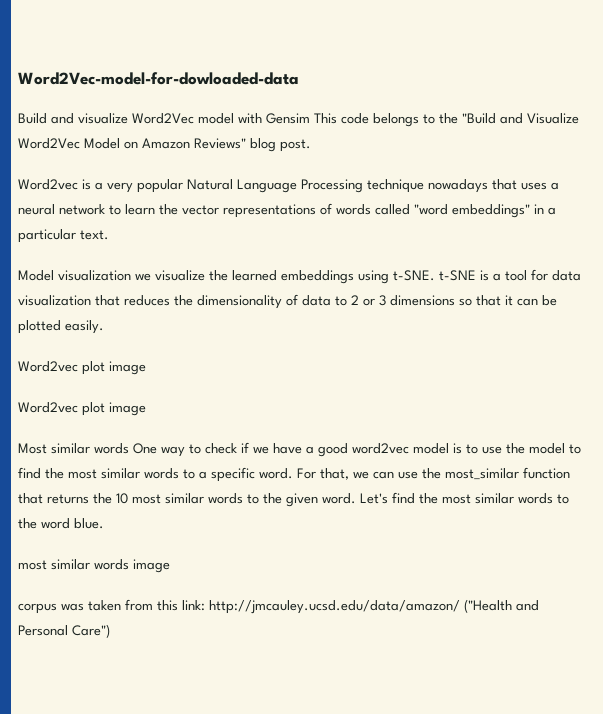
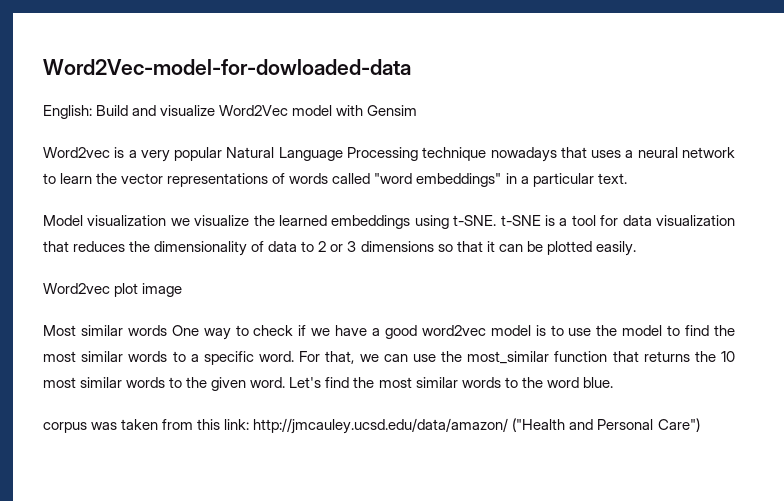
- Build and visualize Word2Vec model with Gensim This code belongs to the "Build and Visualize Word2Vec Model on Amazon Reviews" blog post.
+ English: Build and visualize Word2Vec model with Gensim
  Model visualization we visualize the learned embeddings using t-SNE. t-SNE is a tool for data visualization that reduces the dimensionality of data to 2 or 3 dimensions so that it can be plotted easily.
- Word2vec plot image
- most similar words image

